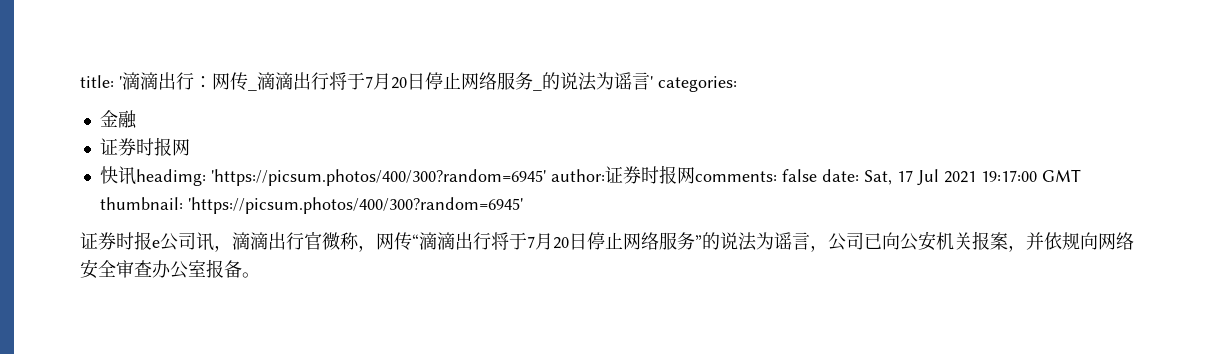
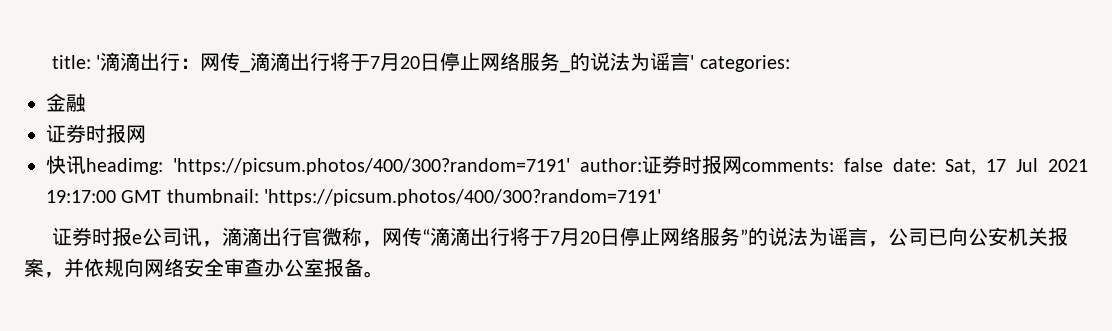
- 快讯headimg: 'https://picsum.photos/400/300?random=6945' author:证券时报网comments: false date: Sat, 17 Jul 2021 19:17:00 GMT thumbnail: 'https://picsum.photos/400/300?random=6945'
+ 快讯headimg: 'https://picsum.photos/400/300?random=7191' author:证券时报网comments: false date: Sat, 17 Jul 2021 19:17:00 GMT thumbnail: 'https://picsum.photos/400/300?random=7191'

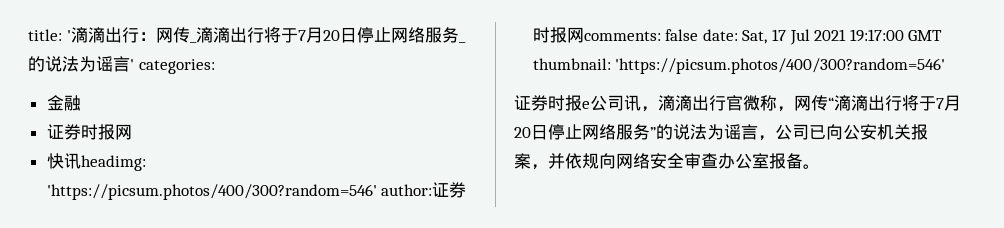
- 快讯headimg: 'https://picsum.photos/400/300?random=7191' author:证券时报网comments: false date: Sat, 17 Jul 2021 19:17:00 GMT thumbnail: 'https://picsum.photos/400/300?random=7191'
+ 快讯headimg: 'https://picsum.photos/400/300?random=546' author:证券时报网comments: false date: Sat, 17 Jul 2021 19:17:00 GMT thumbnail: 'https://picsum.photos/400/300?random=546'

